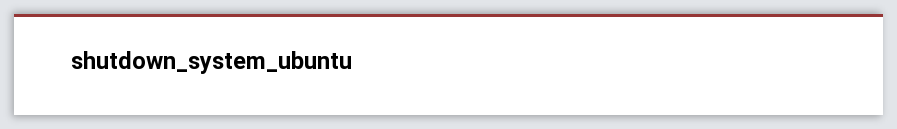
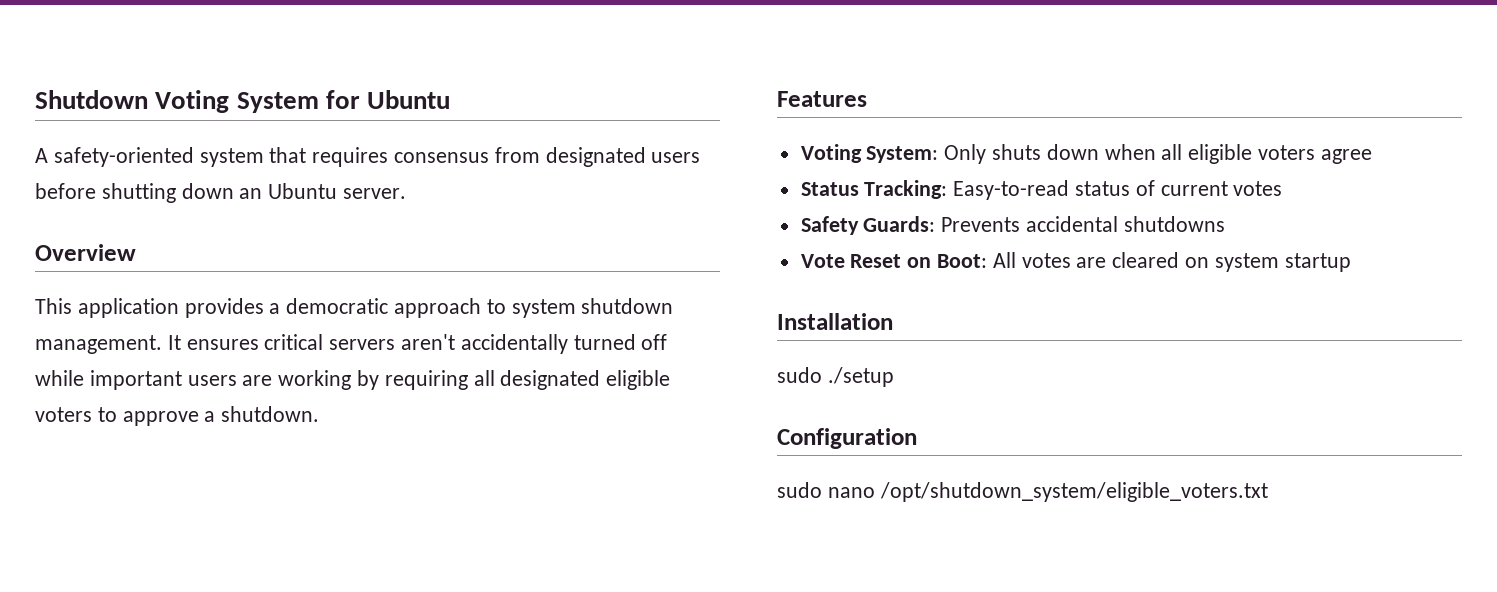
- shutdown_system_ubuntu
+ Shutdown Voting System for Ubuntu
+ A safety-oriented system that requires consensus from designated users before shutting down an Ubuntu server.
+ Overview
+ This application provides a democratic approach to system shutdown management. It ensures critical servers aren't accidentally turned off while important users are working by requiring all designated eligible voters to approve a shutdown.
+ Features
+ Voting System: Only shuts down when all eligible voters agree
+ Status Tracking: Easy-to-read status of current votes
+ Safety Guards: Prevents accidental shutdowns
+ Vote Reset on Boot: All votes are cleared on system startup
+ Installation
+ sudo ./setup
+ Configuration
+ sudo nano /opt/shutdown_system/eligible_voters.txt

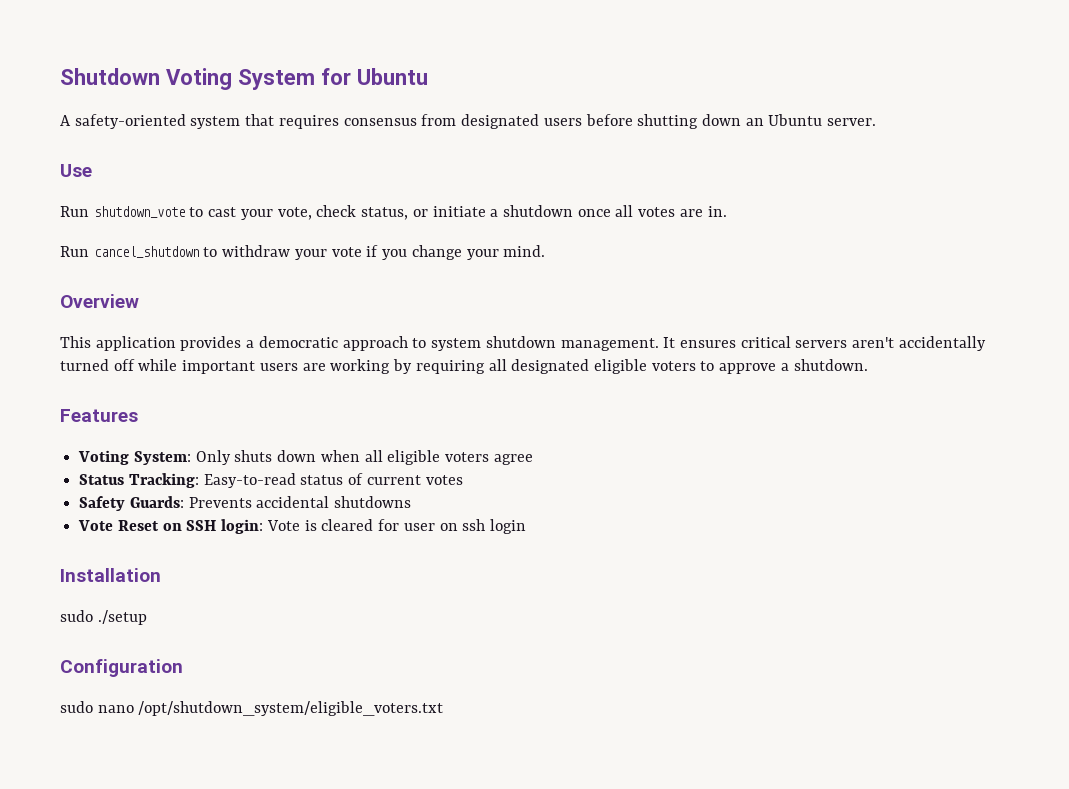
+ Use
+ Run shutdown_vote to cast your vote, check status, or initiate a shutdown once all votes are in.
+ Run cancel_shutdown to withdraw your vote if you change your mind.
- Vote Reset on Boot: All votes are cleared on system startup
+ Vote Reset on SSH login: Vote is cleared for user on ssh login

